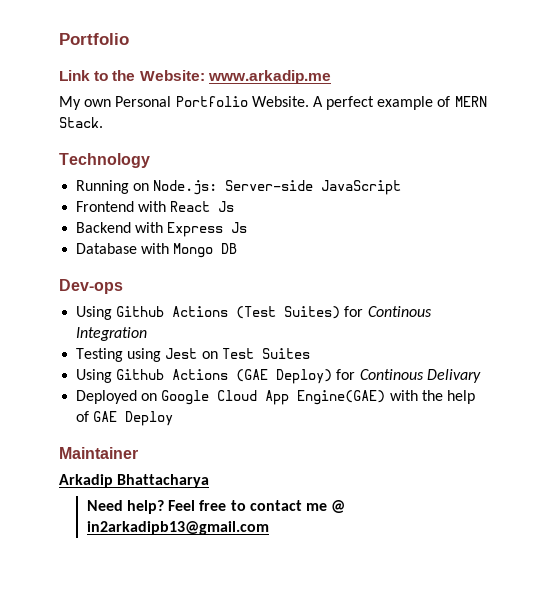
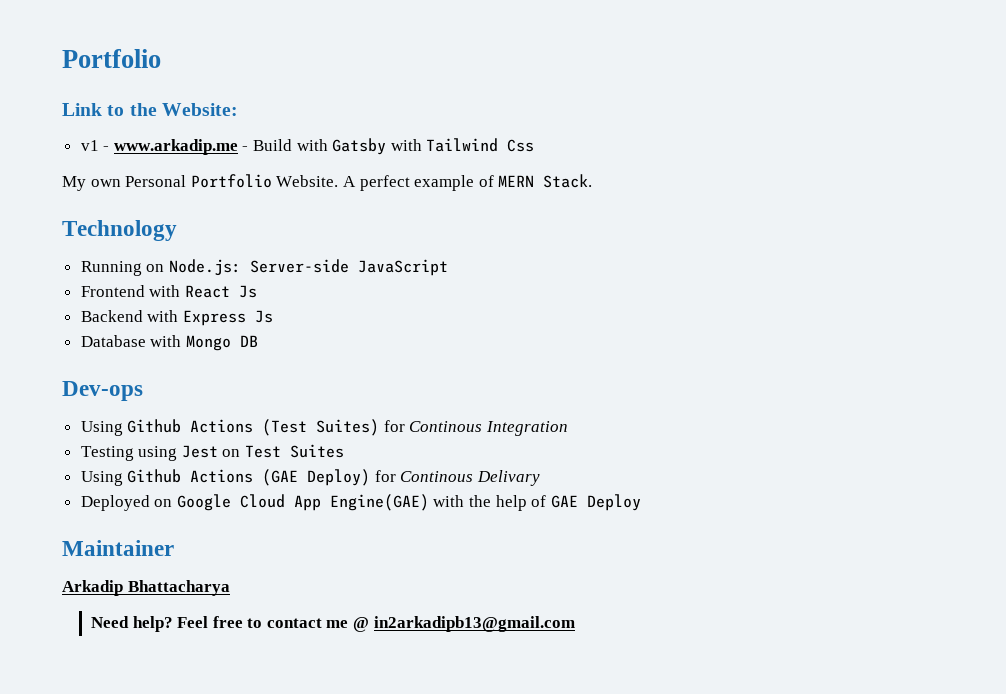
- Link to the Website: www.arkadip.me
+ Link to the Website:
+ v1 - www.arkadip.me - Build with Gatsby with Tailwind Css

